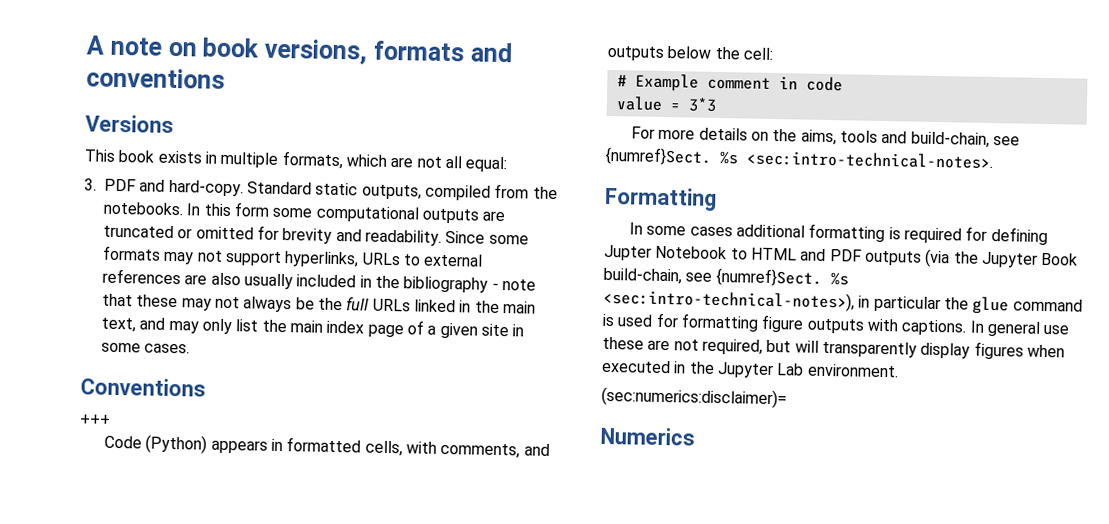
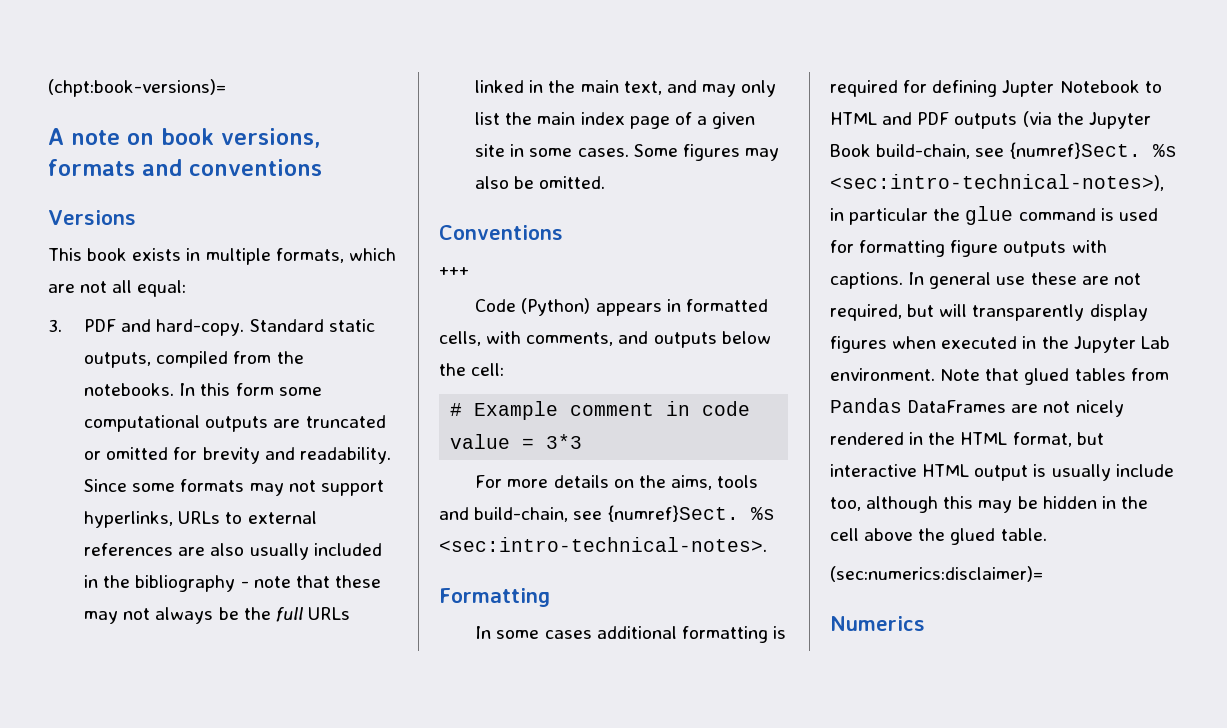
+ (chpt:book-versions)=
+ Some figures may also be omitted.
+ Note that glued tables from Pandas DataFrames are not nicely rendered in the HTML format, but interactive HTML output is usually include too, although this may be hidden in the cell above the glued table.

